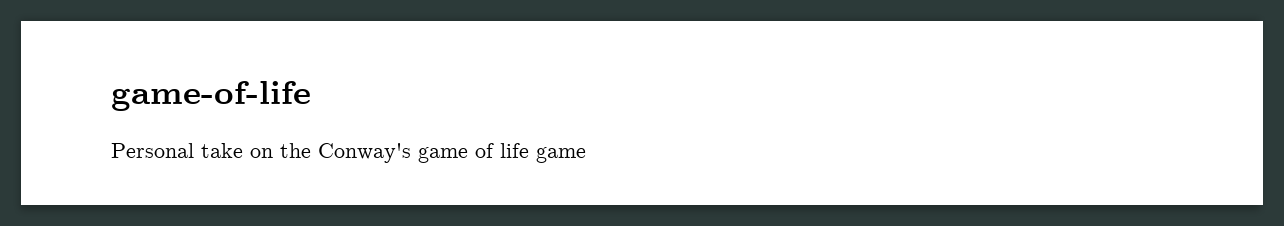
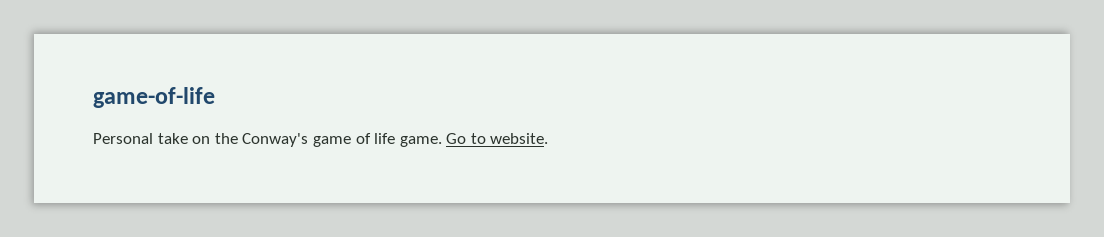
- Personal take on the Conway's game of life game
+ Personal take on the Conway's game of life game. Go to website.

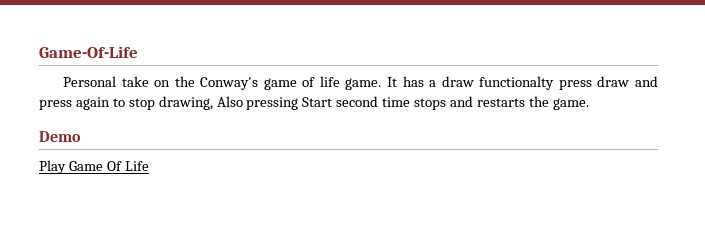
- game-of-life
+ Game-Of-Life
- Go to website.
+ It has a draw functionalty press draw and press again to stop drawing, Also pressing Start second time stops and restarts the game.
+ Demo
+ Play Game Of Life

